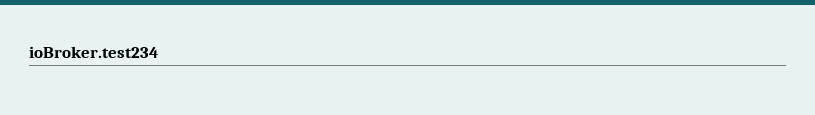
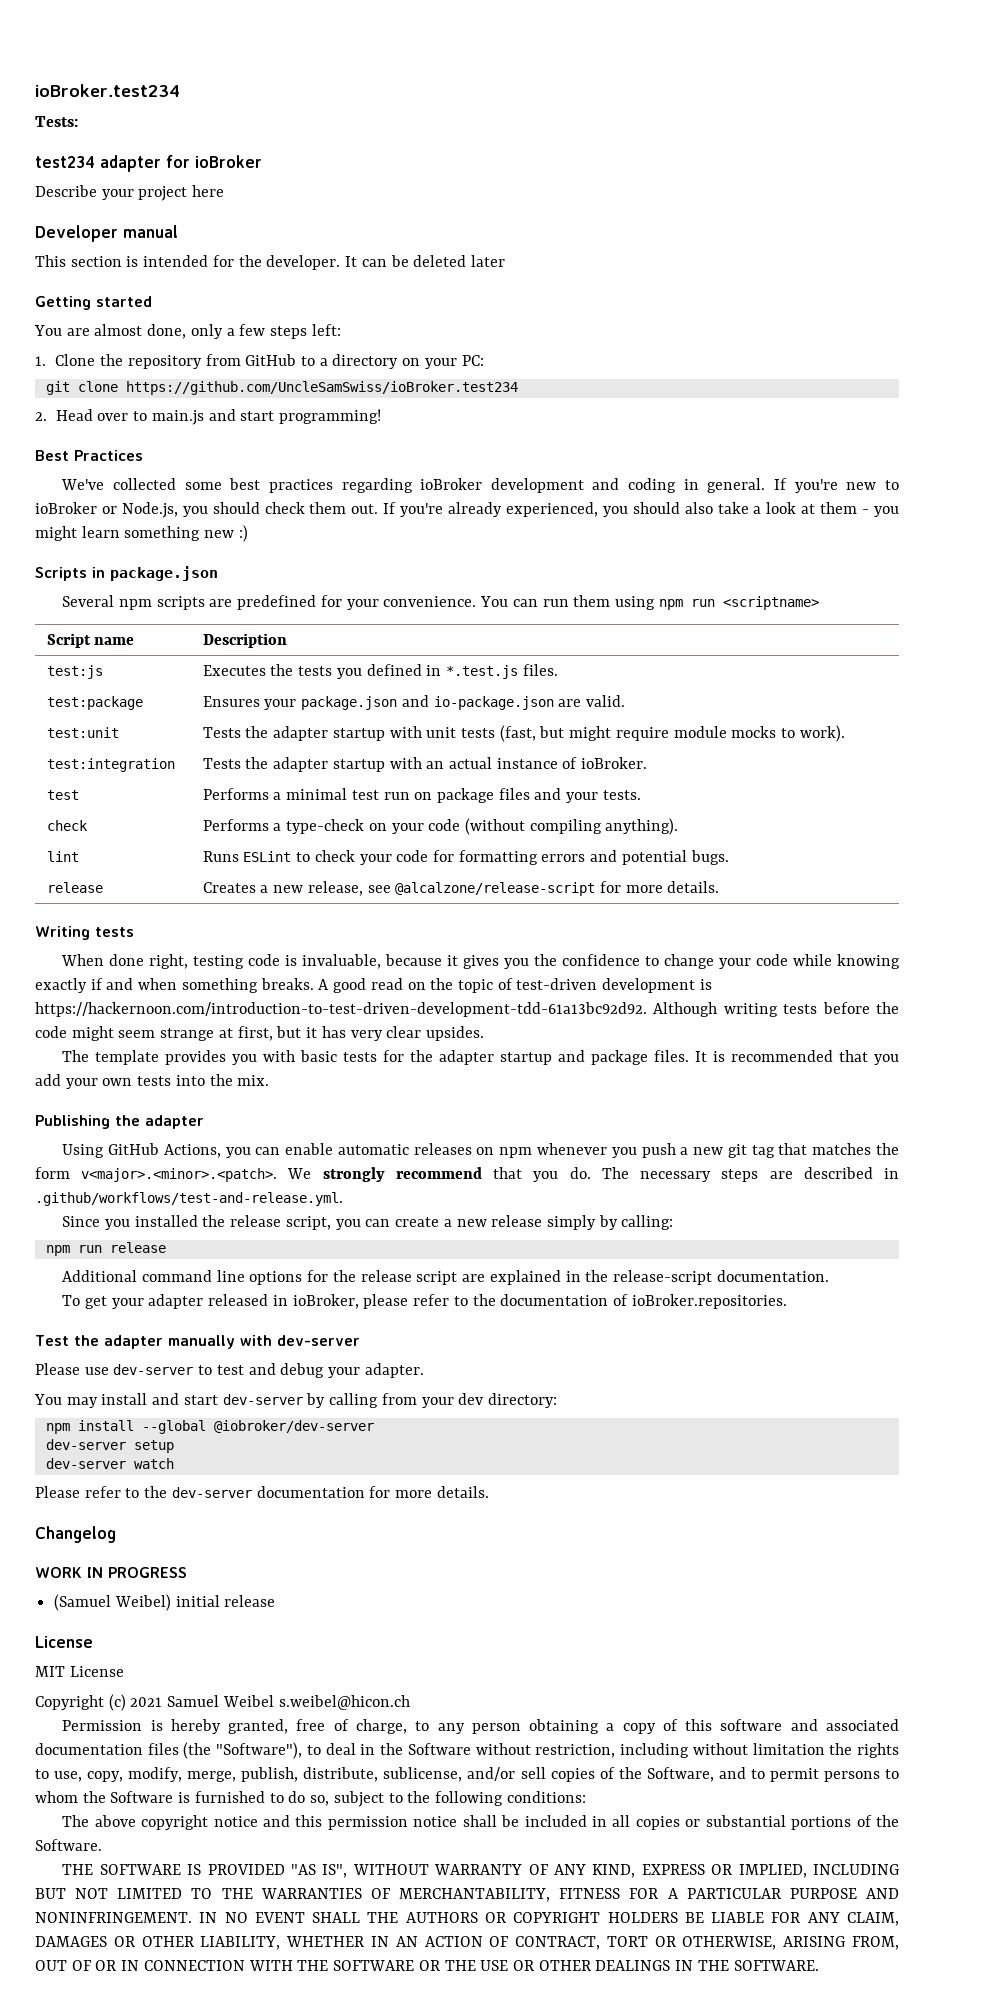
+ Tests:
+ test234 adapter for ioBroker
+ Describe your project here
+ Developer manual
+ This section is intended for the developer. It can be deleted later
+ Getting started
+ You are almost done, only a few steps left:
+ 1. Clone the repository from GitHub to a directory on your PC:
+ git clone https://github.com/UncleSamSwiss/ioBroker.test234
+ 2. Head over to main.js and start programming!
+ Best Practices
+ We've collected some best practices regarding ioBroker development and coding in general. If you're new to ioBroker or Node.js, you should check them out. If you're already experienced, you should also take a look at them - you might learn something new :)
+ Scripts in package.json
+ Several npm scripts are predefined for your convenience. You can run them using npm run <scriptname>
+ Script name | Description
+ test:js | Executes the tests you defined in *.test.js files.
+ test:package | Ensures your package.json and io-package.json are valid.
+ test:unit | Tests the adapter startup with unit tests (fast, but might require module mocks to work).
+ test:integration | Tests the adapter startup with an actual instance of ioBroker.
+ test | Performs a minimal test run on package files and your tests.
+ check | Performs a type-check on your code (without compiling anything).
+ lint | Runs ESLint to check your code for formatting errors and potential bugs.
+ release | Creates a new release, see @alcalzone/release-script for more details.
+ Writing tests
+ When done right, testing code is invaluable, because it gives you the confidence to change your code while knowing exactly if and when something breaks. A good read on the topic of test-driven development is https://hackernoon.com/introduction-to-test-driven-development-tdd-61a13bc92d92. Although writing tests before the code might seem strange at first, but it has very clear upsides.
+ The template provides you with basic tests for the adapter startup and package files. It is recommended that you add your own tests into the mix.
+ Publishing the adapter
+ Using GitHub Actions, you can enable automatic releases on npm whenever you push a new git tag that matches the form v<major>.<minor>.<patch>. We strongly recommend that you do. The necessary steps are described in .github/workflows/test-and-release.yml.
+ Since you installed the release script, you can create a new release simply by calling:
+ npm run release
+ Additional command line options for the release script are explained in the release-script documentation.
+ To get your adapter released in ioBroker, please refer to the documentation of ioBroker.repositories.
+ Test the adapter manually with dev-server
+ Please use dev-server to test and debug your adapter.
+ You may install and start dev-server by calling from your dev directory:
+ npm install --global @iobroker/dev-server
+ dev-server setup
+ dev-server watch
+ Please refer to the dev-server documentation for more details.
+ Changelog
+ WORK IN PROGRESS
+ (Samuel Weibel) initial release
+ License
+ MIT License
+ Copyright (c) 2021 Samuel Weibel s.weibel@hicon.ch
+ Permission is hereby granted, free of charge, to any person obtaining a copy of this software and associated documentation files (the "Software"), to deal in the Software without restriction, including without limitation the rights to use, copy, modify, merge, publish, distribute, sublicense, and/or sell copies of the Software, and to permit persons to whom the Software is furnished to do so, subject to the following conditions:
+ The above copyright notice and this permission notice shall be included in all copies or substantial portions of the Software.
+ THE SOFTWARE IS PROVIDED "AS IS", WITHOUT WARRANTY OF ANY KIND, EXPRESS OR IMPLIED, INCLUDING BUT NOT LIMITED TO THE WARRANTIES OF MERCHANTABILITY, FITNESS FOR A PARTICULAR PURPOSE AND NONINFRINGEMENT. IN NO EVENT SHALL THE AUTHORS OR COPYRIGHT HOLDERS BE LIABLE FOR ANY CLAIM, DAMAGES OR OTHER LIABILITY, WHETHER IN AN ACTION OF CONTRACT, TORT OR OTHERWISE, ARISING FROM, OUT OF OR IN CONNECTION WITH THE SOFTWARE OR THE USE OR OTHER DEALINGS IN THE SOFTWARE.

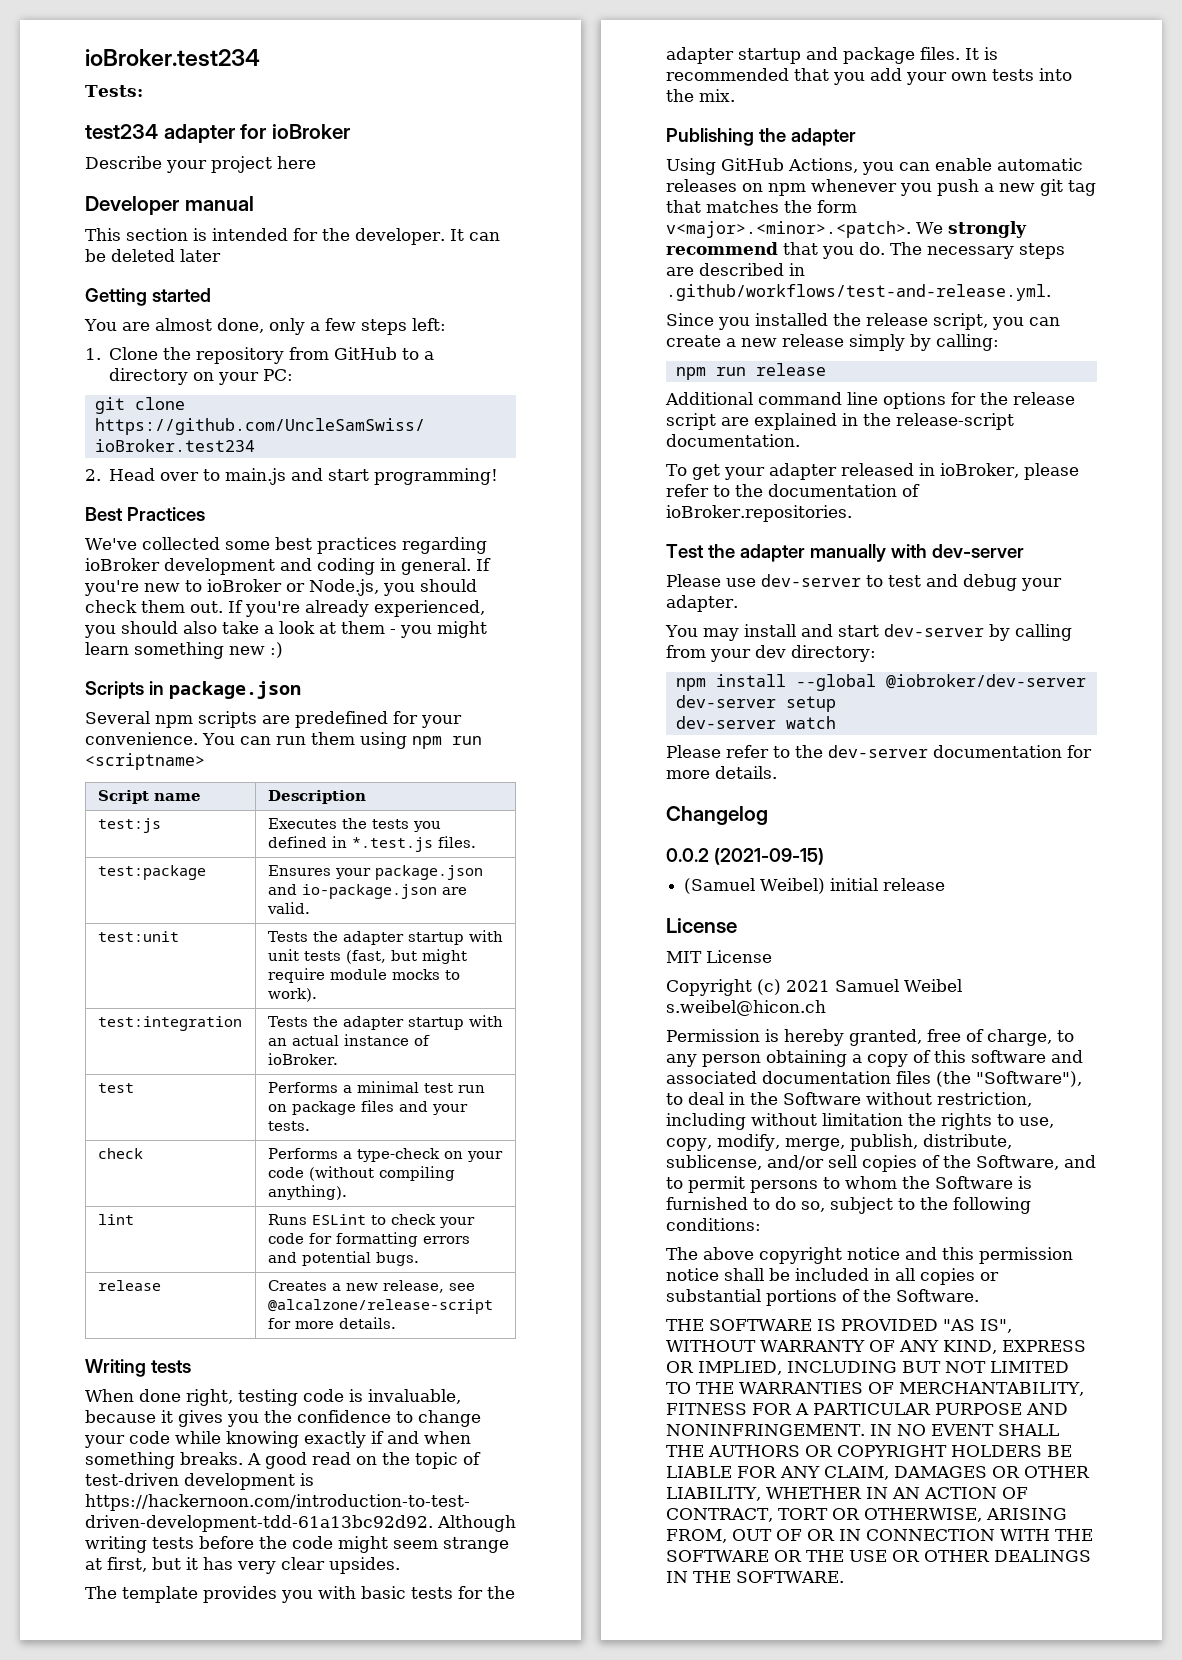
- WORK IN PROGRESS
+ 0.0.2 (2021-09-15)

